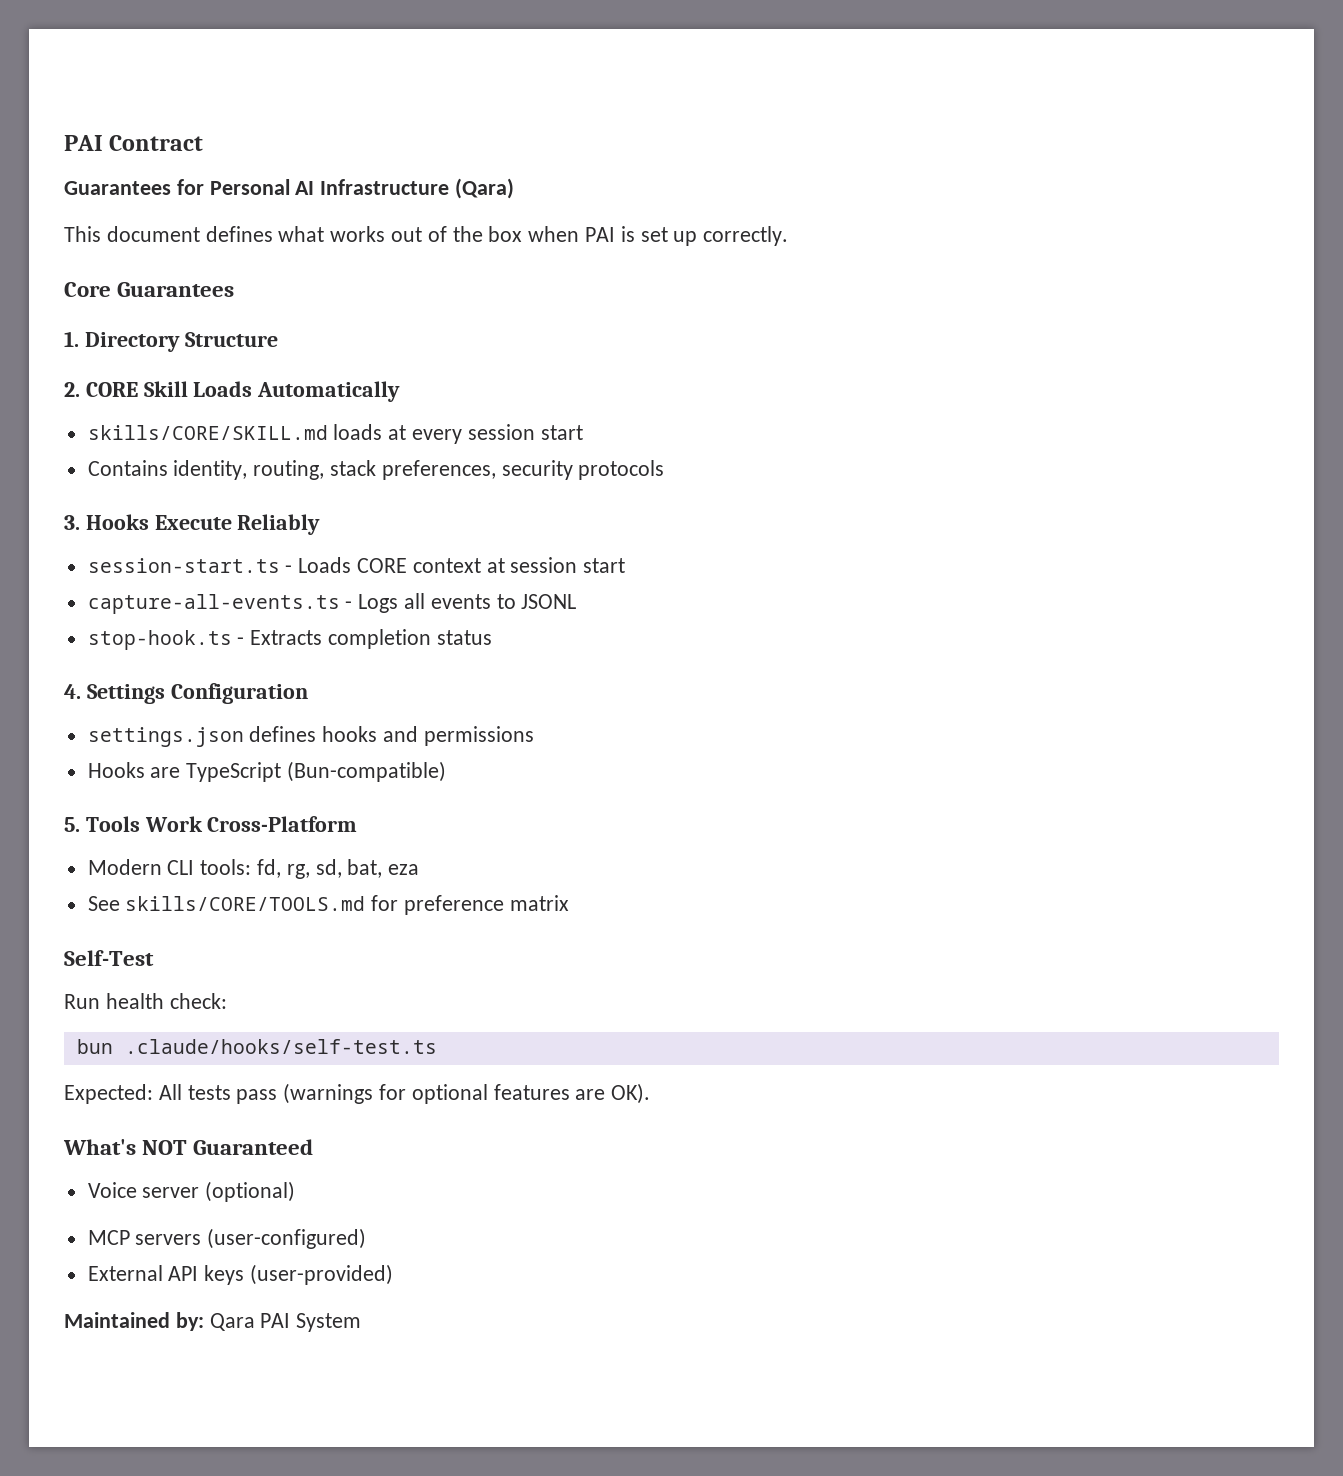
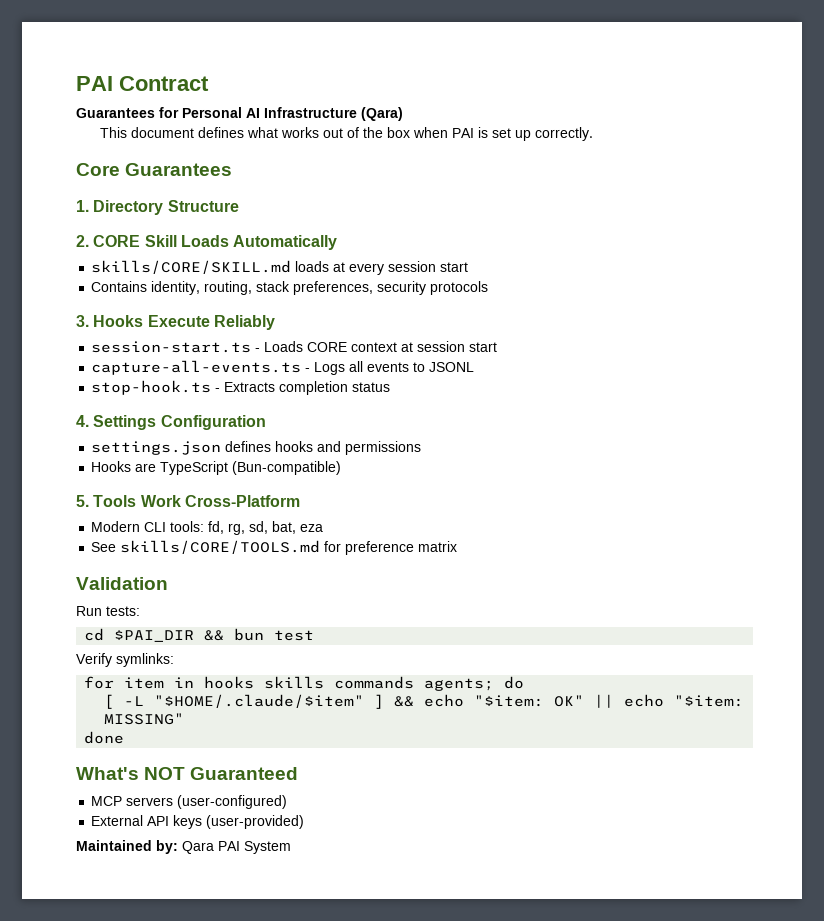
- Self-Test
+ Validation
- Run health check:
- bun .claude/hooks/self-test.ts
- Expected: All tests pass (warnings for optional features are OK).
+ Run tests:
+ cd $PAI_DIR && bun test
+ Verify symlinks:
+ for item in hooks skills commands agents; do
+ [ -L "$HOME/.claude/$item" ] && echo "$item: OK" || echo "$item: MISSING"
+ done
- Voice server (optional)

